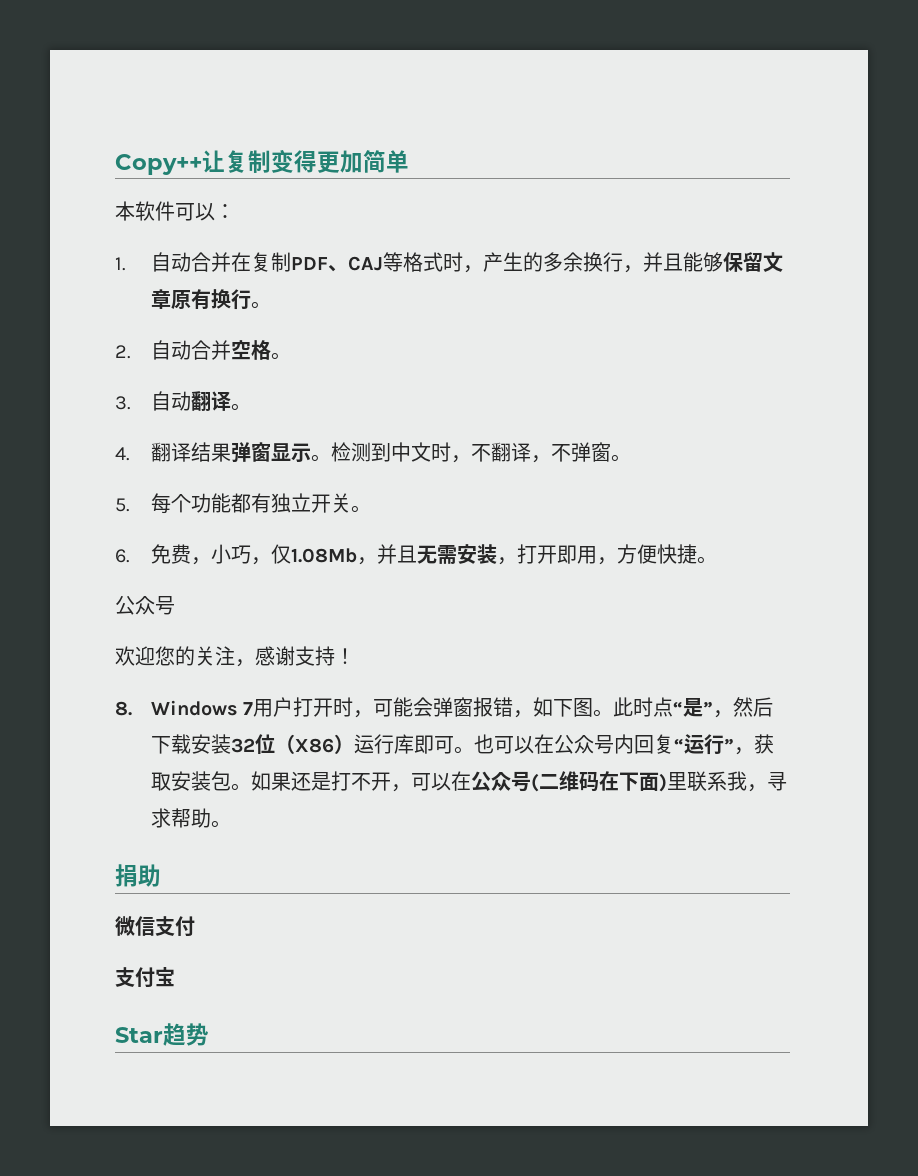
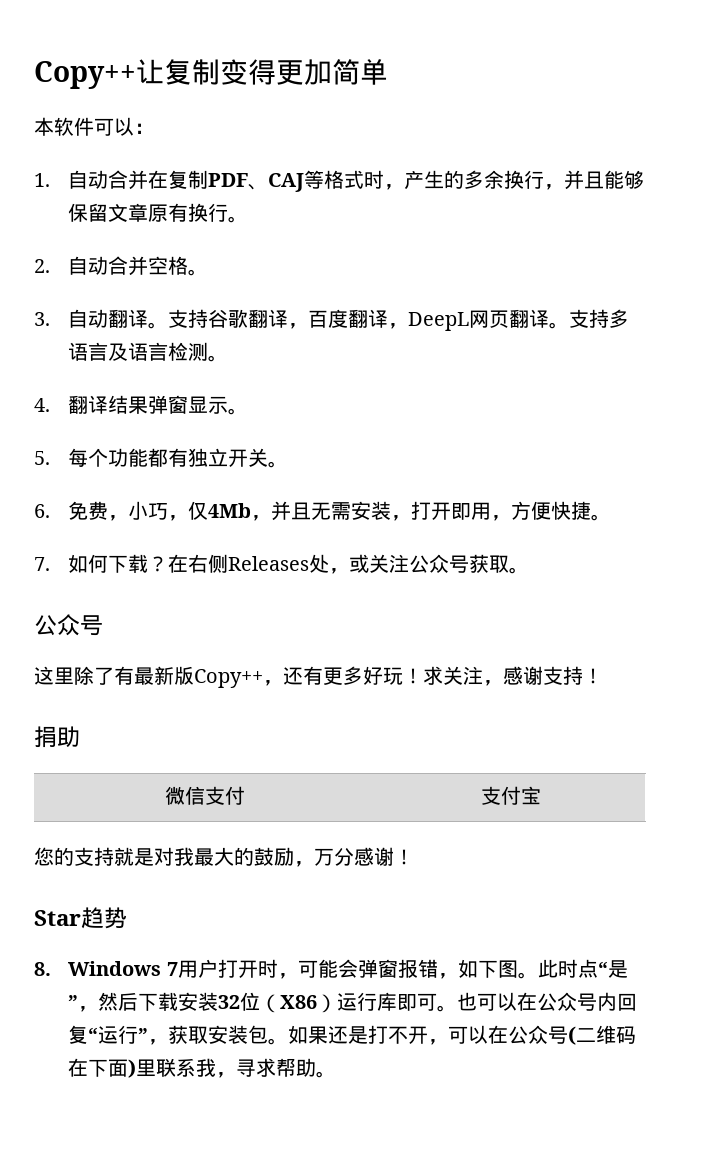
+ 支持谷歌翻译，百度翻译，DeepL网页翻译。支持多语言及语言检测。
- 检测到中文时，不翻译，不弹窗。
- 6.免费，小巧，仅1.08Mb，并且无需安装，打开即用，方便快捷。
+ 6.免费，小巧，仅4Mb，并且无需安装，打开即用，方便快捷。
+ 7.如何下载？在右侧Releases处，或关注公众号获取。
  公众号
- 欢迎您的关注，感谢支持！
+ 这里除了有最新版Copy++，还有更多好玩！求关注，感谢支持！
+ 捐助
+ 微信支付 | 支付宝
+ 您的支持就是对我最大的鼓励，万分感谢！
+ Star趋势
- 捐助
- 微信支付
- 支付宝
- Star趋势

